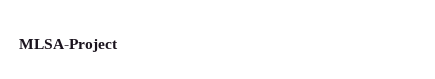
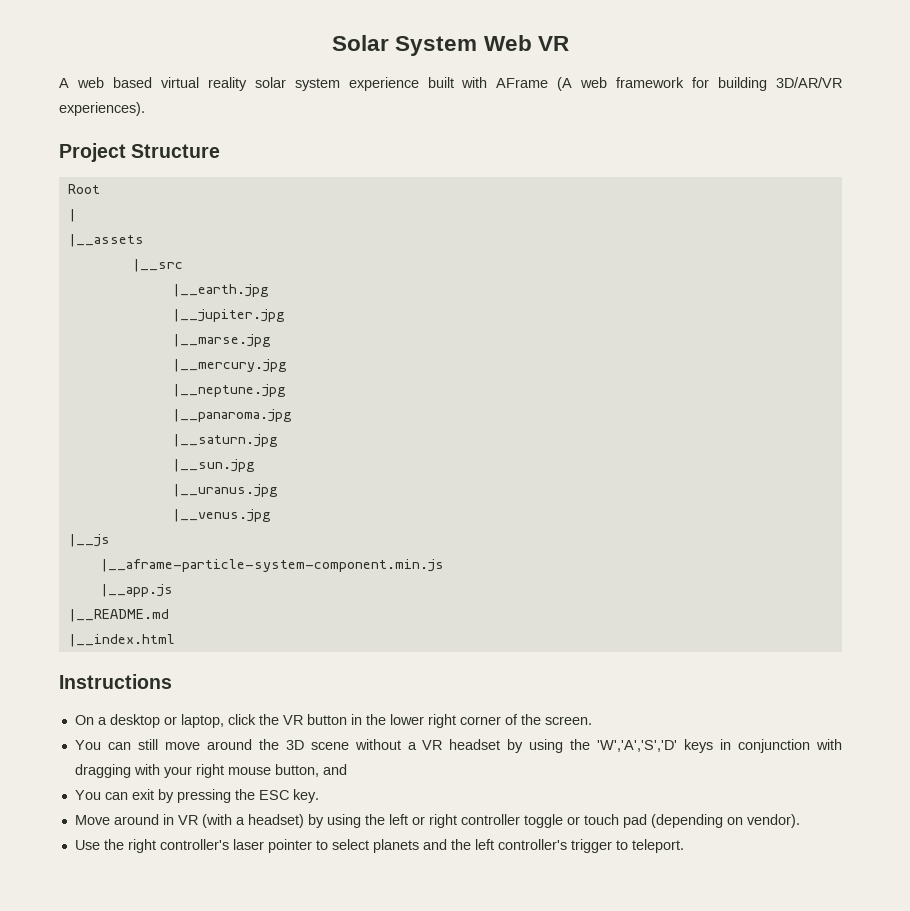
- MLSA-Project
+ Solar System Web VR
+ A web based virtual reality solar system experience built with AFrame (A web framework for building 3D/AR/VR experiences).
+ Project Structure
+ Root
+ |
+ |__assets
+ |__src
+ |__earth.jpg
+ |__jupiter.jpg
+ |__marse.jpg
+ |__mercury.jpg
+ |__neptune.jpg
+ |__panaroma.jpg
+ |__saturn.jpg
+ |__sun.jpg
+ |__uranus.jpg
+ |__venus.jpg
+ |__js
+ |__aframe-particle-system-component.min.js
+ |__app.js
+ |__README.md
+ |__index.html
+ Instructions
+ On a desktop or laptop, click the VR button in the lower right corner of the screen.
+ You can still move around the 3D scene without a VR headset by using the 'W','A','S','D' keys in conjunction with dragging with your right mouse button, and
+ You can exit by pressing the ESC key.
+ Move around in VR (with a headset) by using the left or right controller toggle or touch pad (depending on vendor).
+ Use the right controller's laser pointer to select planets and the left controller's trigger to teleport.

